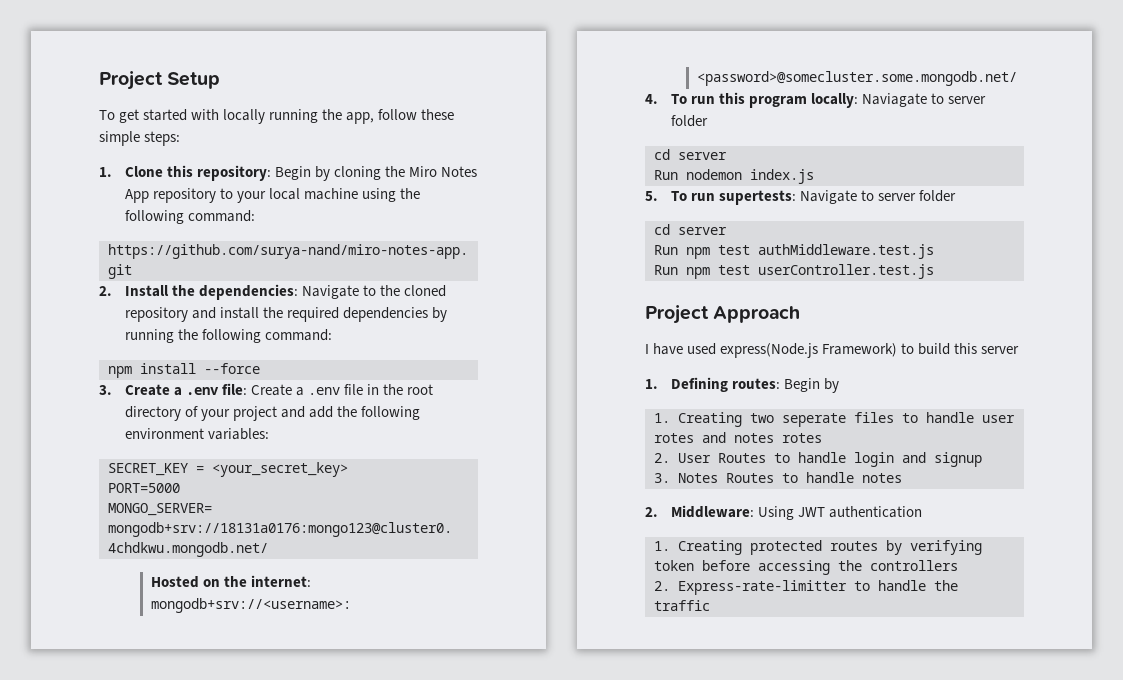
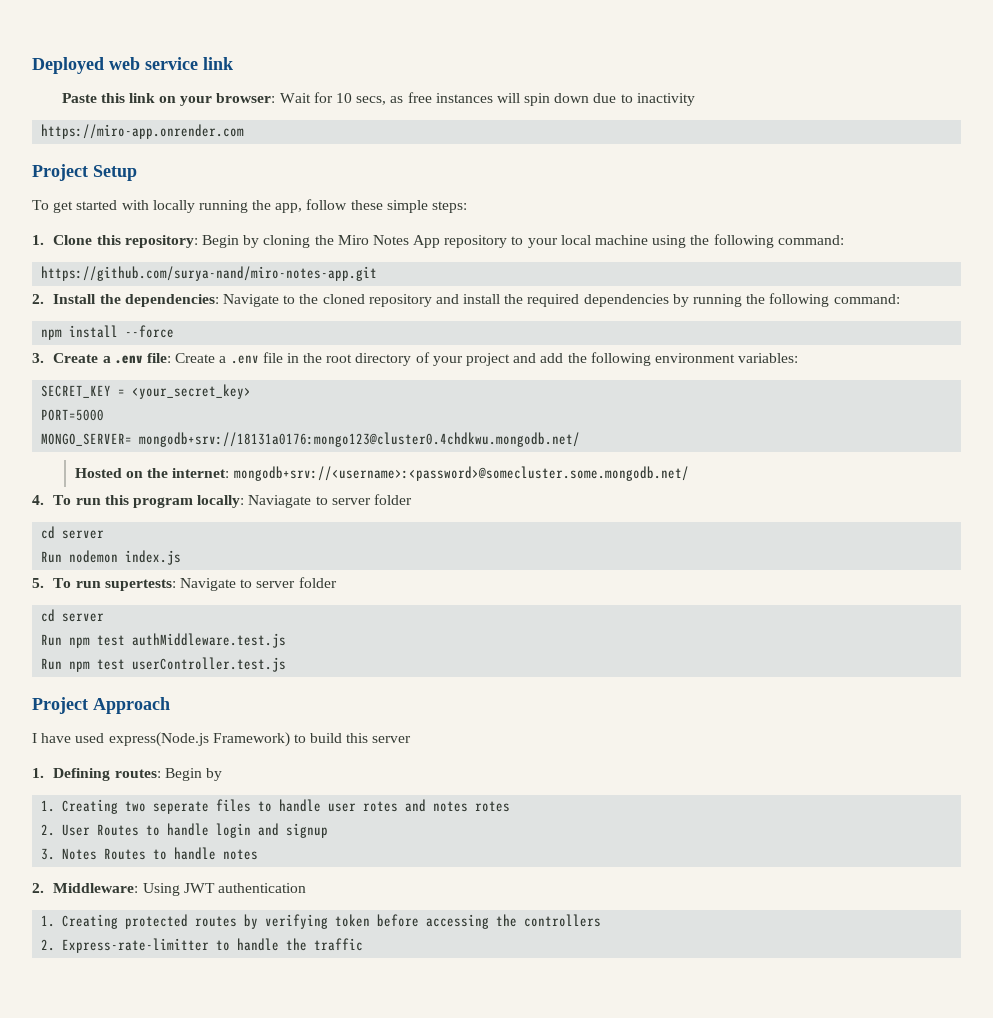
+ Deployed web service link
+ Paste this link on your browser: Wait for 10 secs, as free instances will spin down due to inactivity
+ https://miro-app.onrender.com

